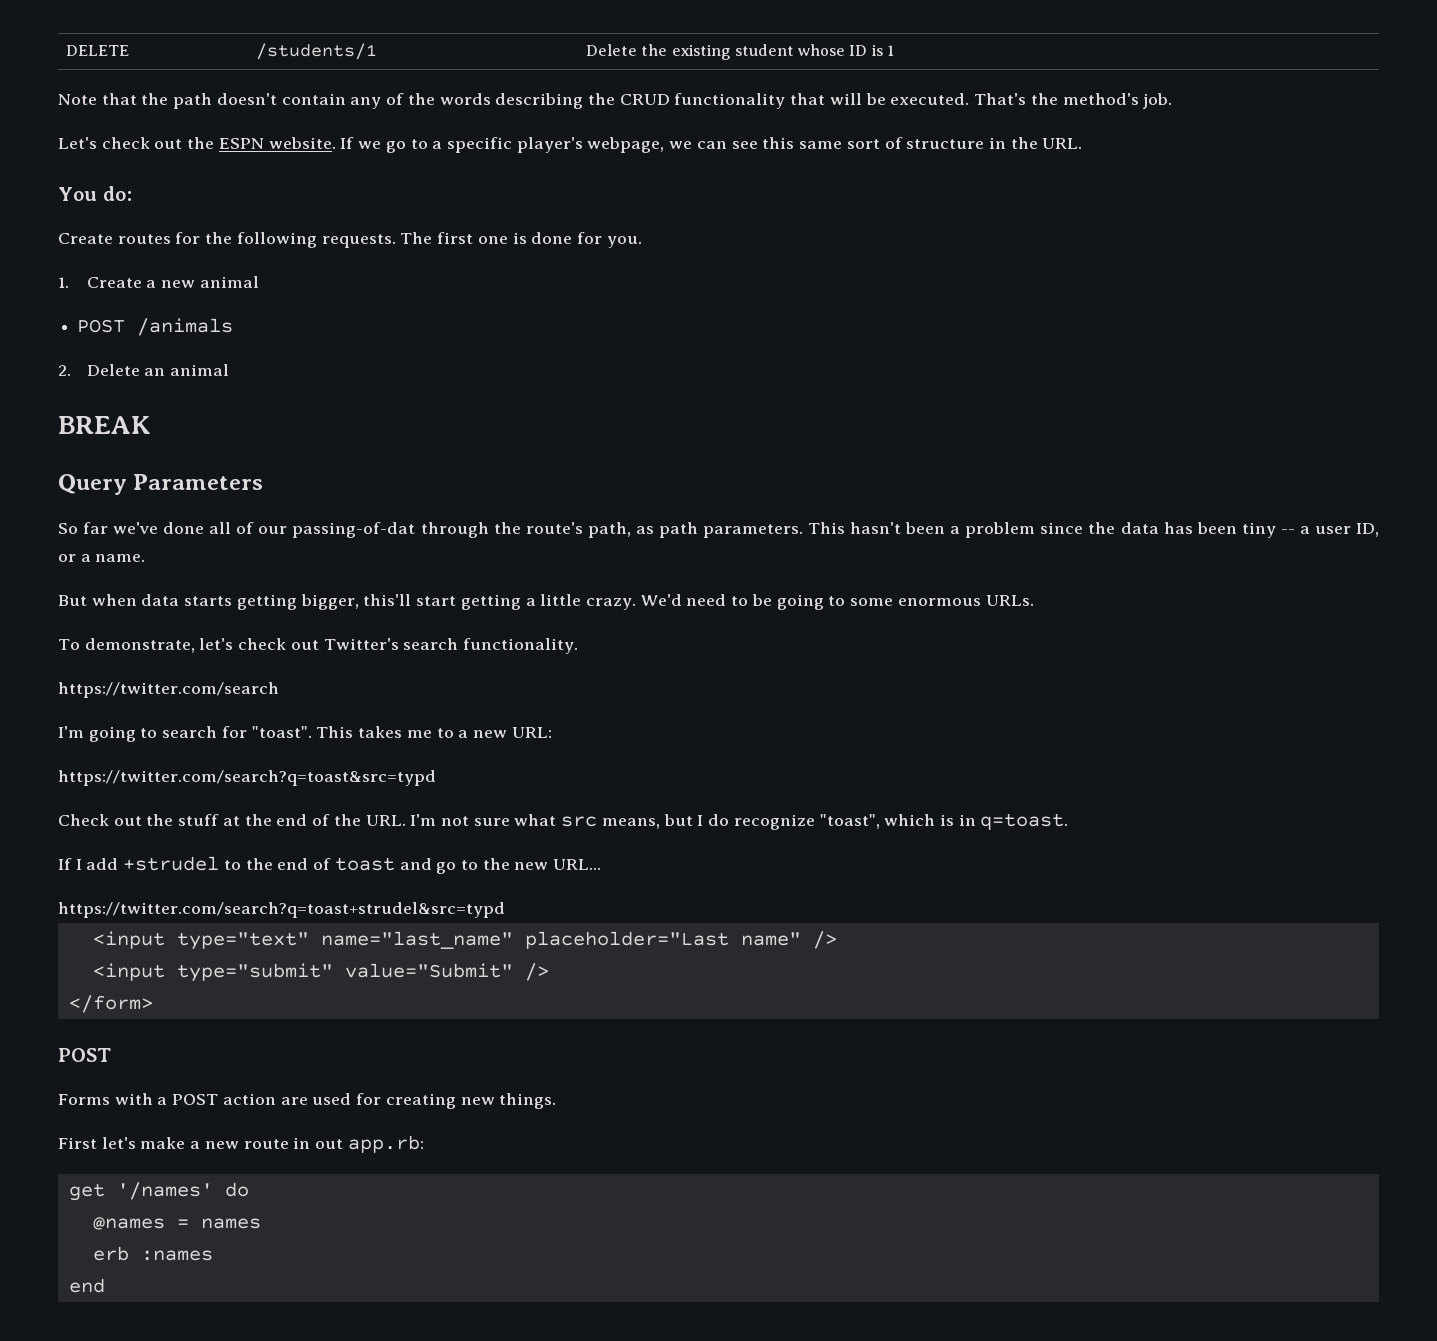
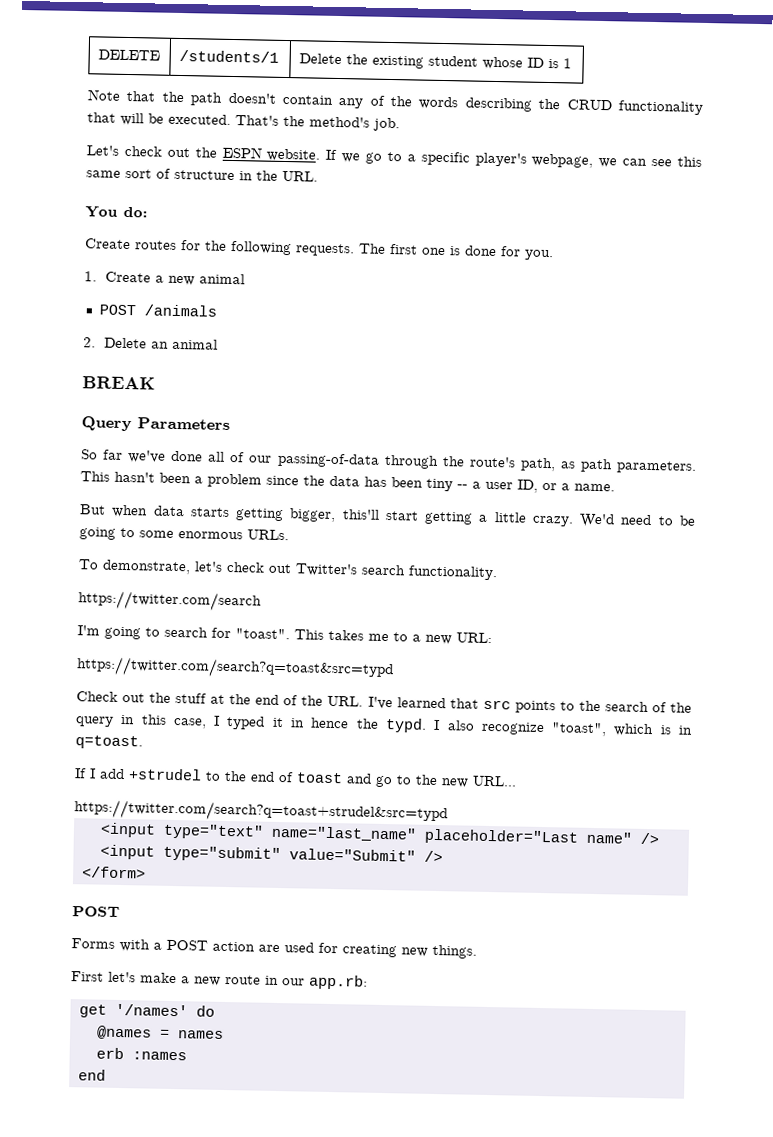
- So far we've done all of our passing-of-dat through the route's path, as path parameters.
+ So far we've done all of our passing-of-data through the route's path, as path parameters.
- Check out the stuff at the end of the URL. I'm not sure what src means, but I do recognize "toast", which is in q=toast.
+ Check out the stuff at the end of the URL. I've learned that src points to the search of the query in this case, I typed it in hence the typd. I also recognize "toast", which is in q=toast.
- First let's make a new route in out app.rb:
+ First let's make a new route in our app.rb:

